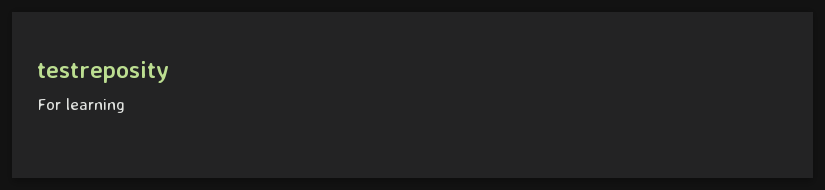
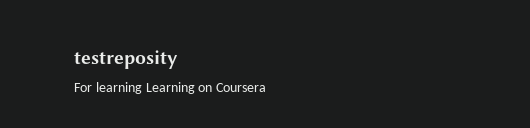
- For learning
+ For learning Learning on Coursera

